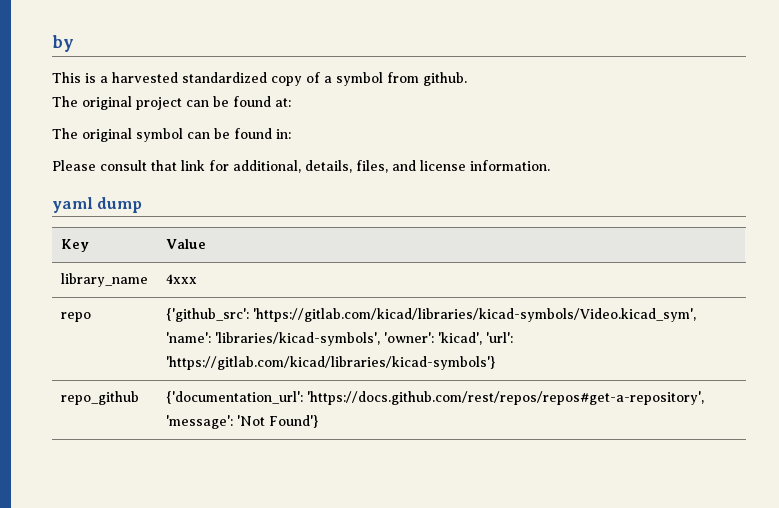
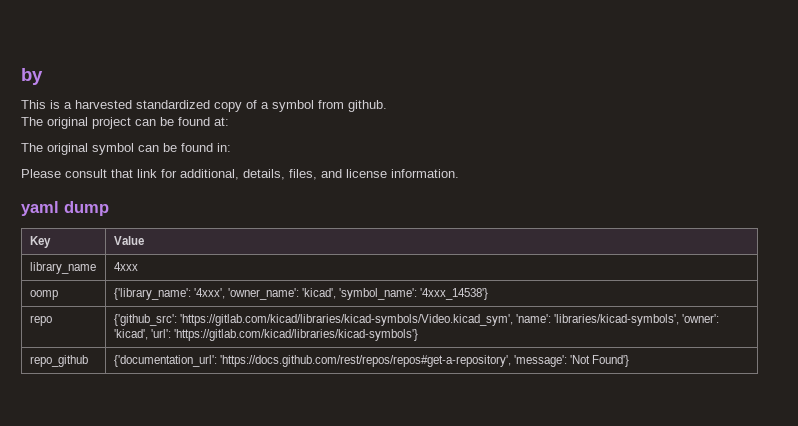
+ oomp | {'library_name': '4xxx', 'owner_name': 'kicad', 'symbol_name': '4xxx_14538'}

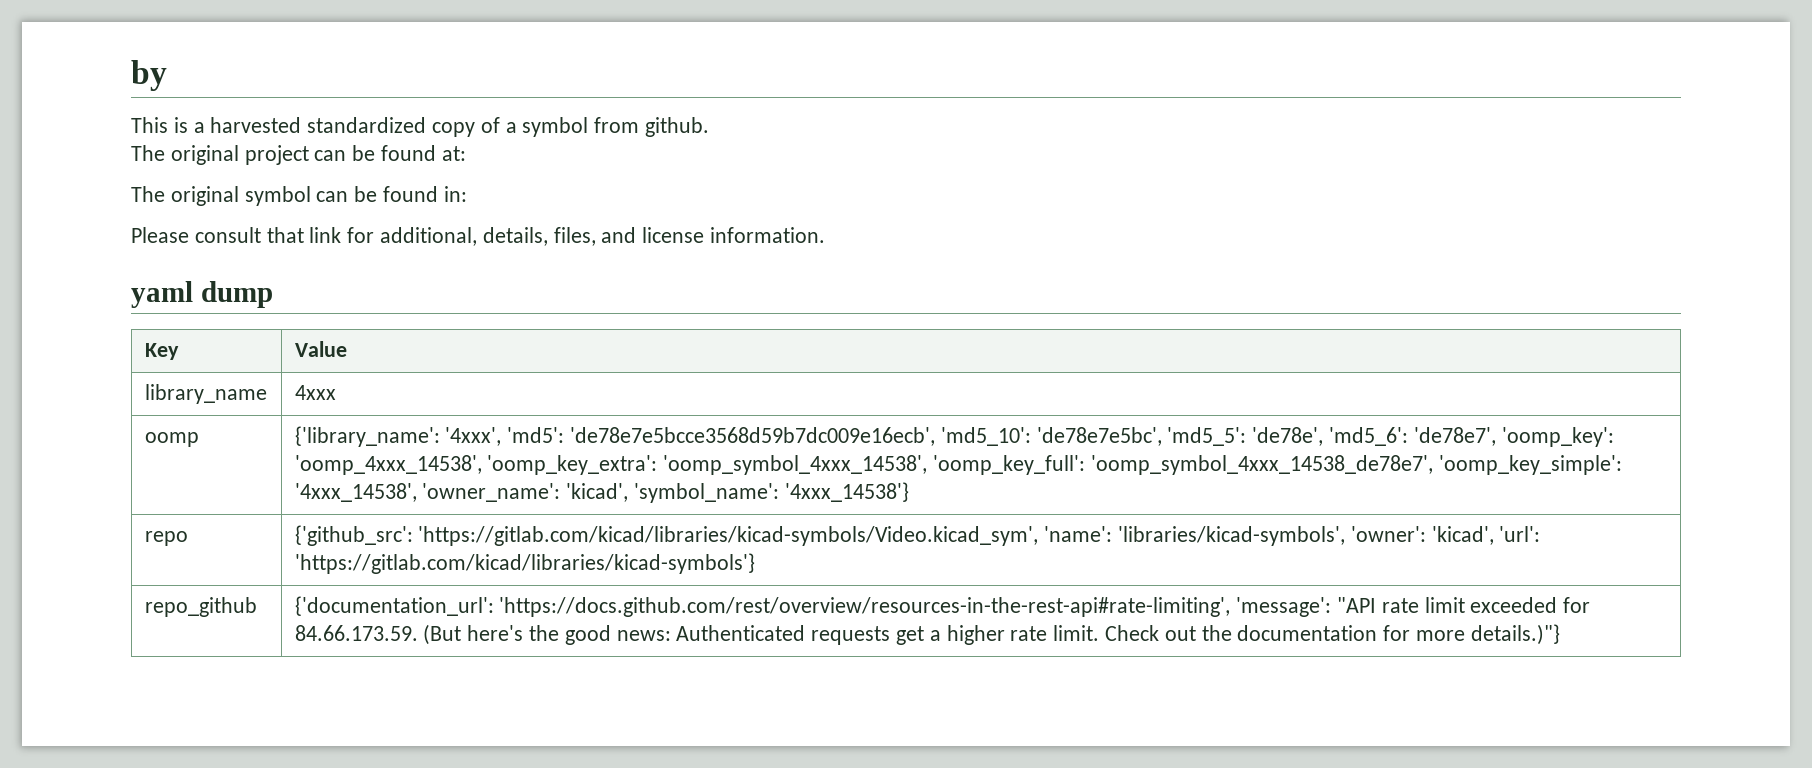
- oomp | {'library_name': '4xxx', 'owner_name': 'kicad', 'symbol_name': '4xxx_14538'}
+ oomp | {'library_name': '4xxx', 'md5': 'de78e7e5bcce3568d59b7dc009e16ecb', 'md5_10': 'de78e7e5bc', 'md5_5': 'de78e', 'md5_6': 'de78e7', 'oomp_key': 'oomp_4xxx_14538', 'oomp_key_extra': 'oomp_symbol_4xxx_14538', 'oomp_key_full': 'oomp_symbol_4xxx_14538_de78e7', 'oomp_key_simple': '4xxx_14538', 'owner_name': 'kicad', 'symbol_name': '4xxx_14538'}
- repo_github | {'documentation_url': 'https://docs.github.com/rest/repos/repos#get-a-repository', 'message': 'Not Found'}
+ repo_github | {'documentation_url': 'https://docs.github.com/rest/overview/resources-in-the-rest-api#rate-limiting', 'message': "API rate limit exceeded for 84.66.173.59. (But here's the good news: Authenticated requests get a higher rate limit. Check out the documentation for more details.)"}

